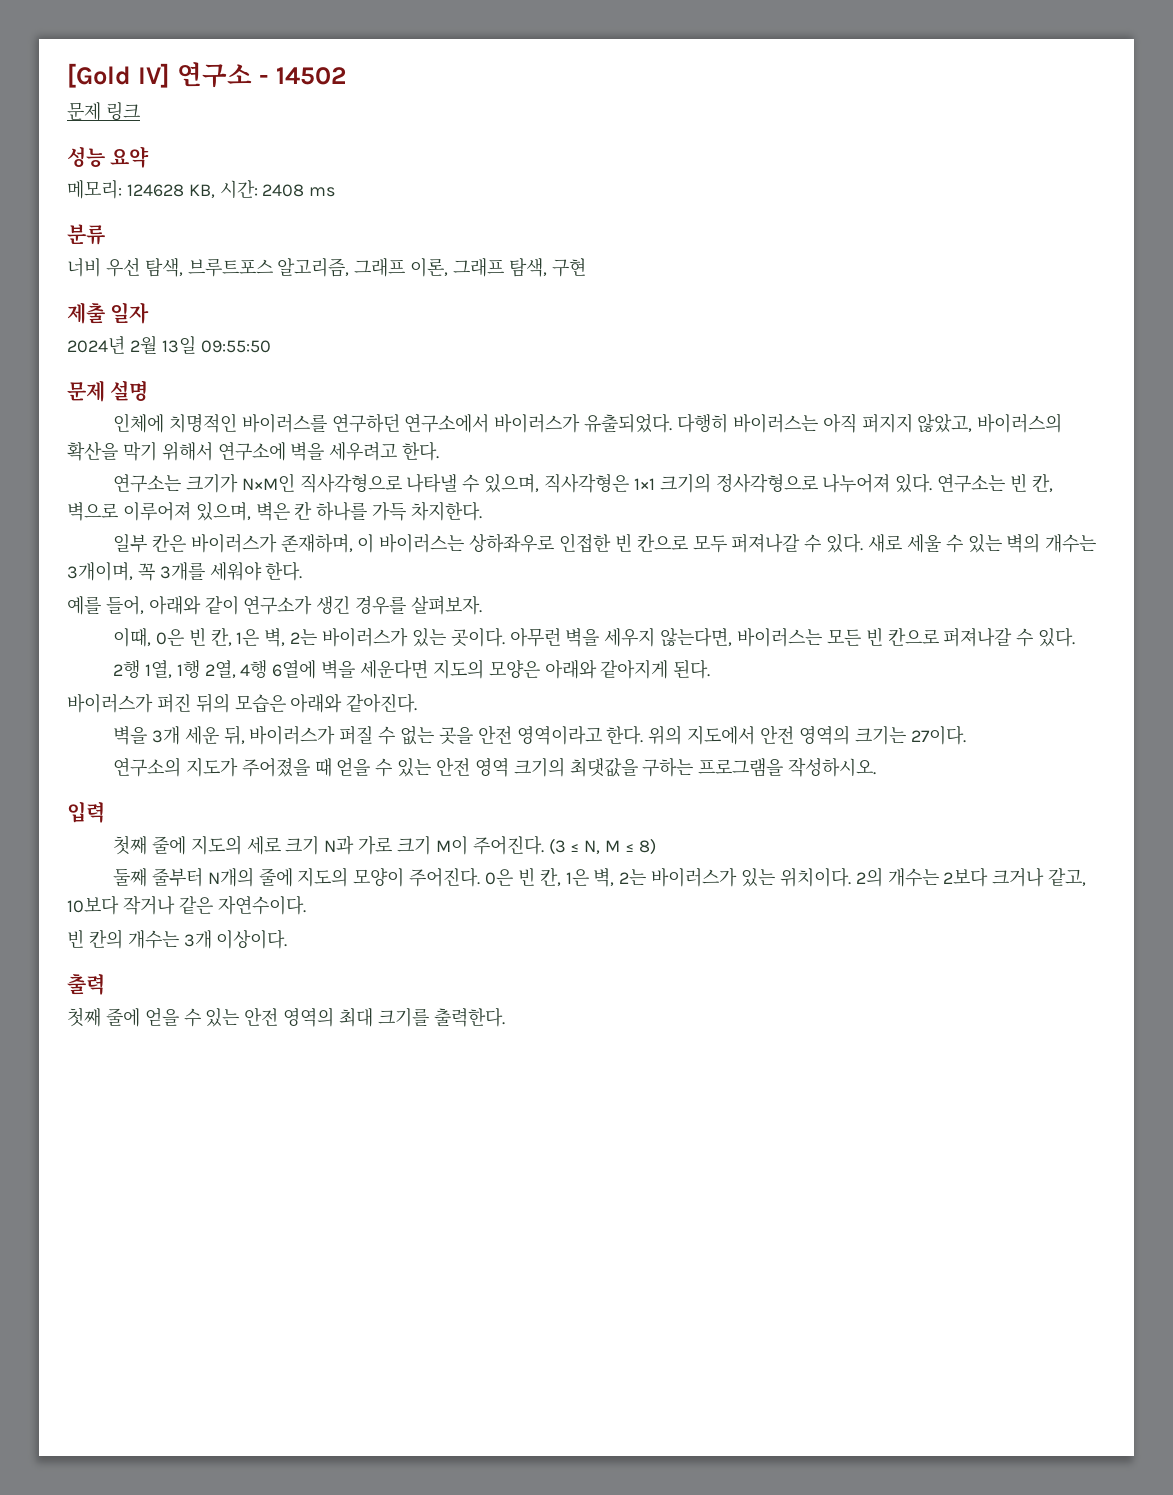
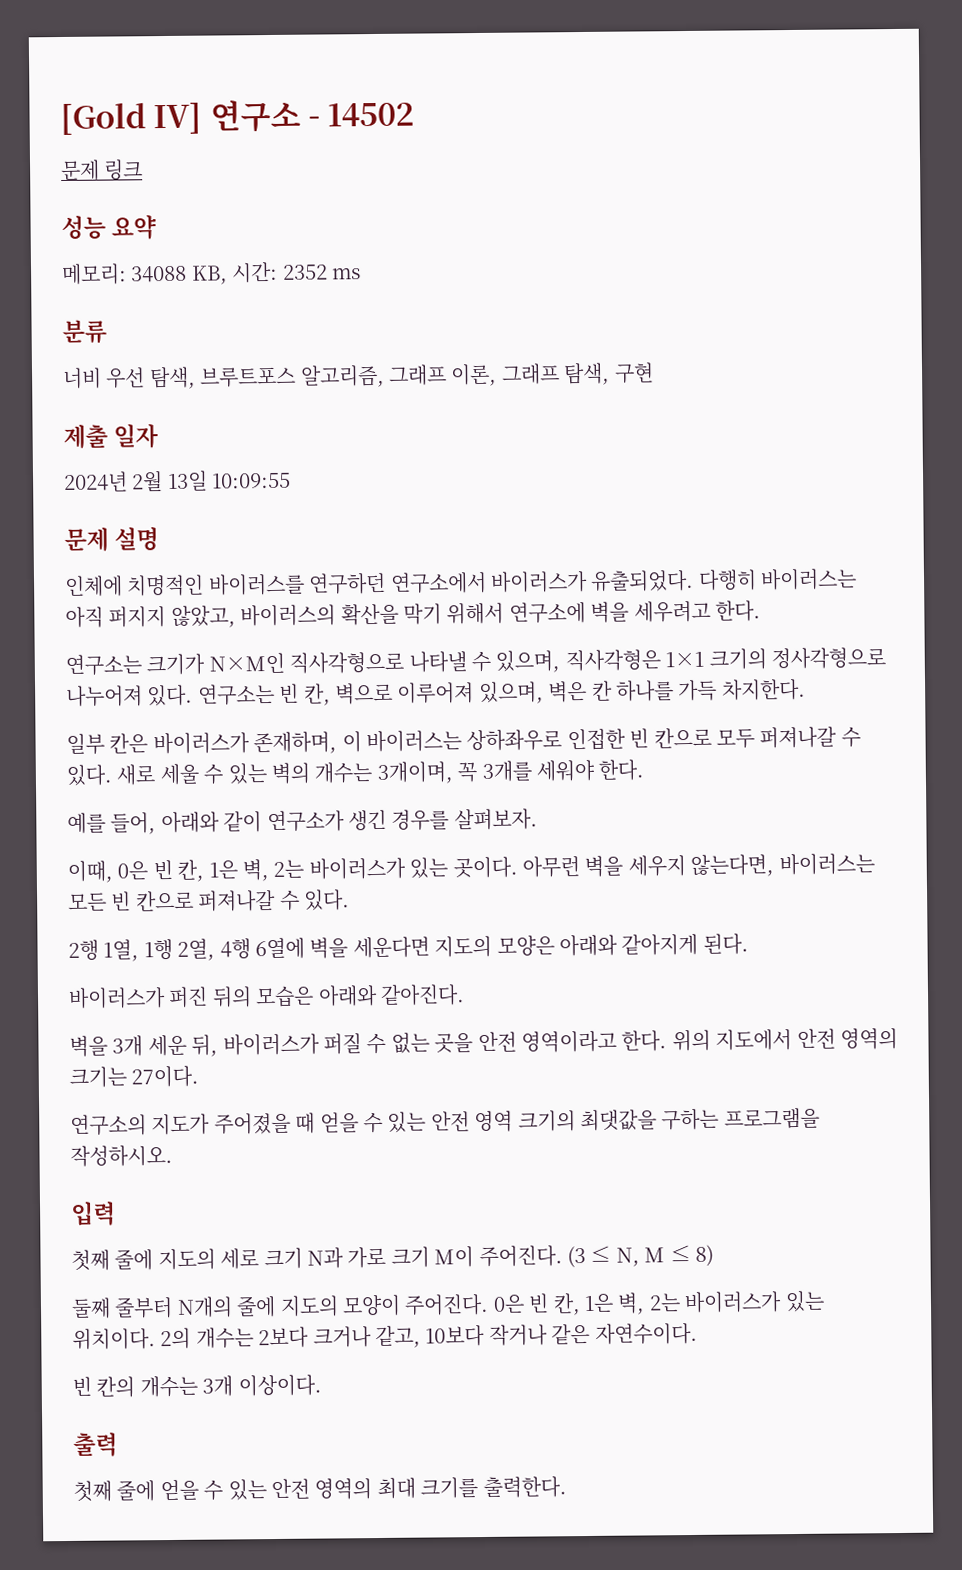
- 메모리: 124628 KB, 시간: 2408 ms
+ 메모리: 34088 KB, 시간: 2352 ms
- 2024년 2월 13일 09:55:50
+ 2024년 2월 13일 10:09:55

